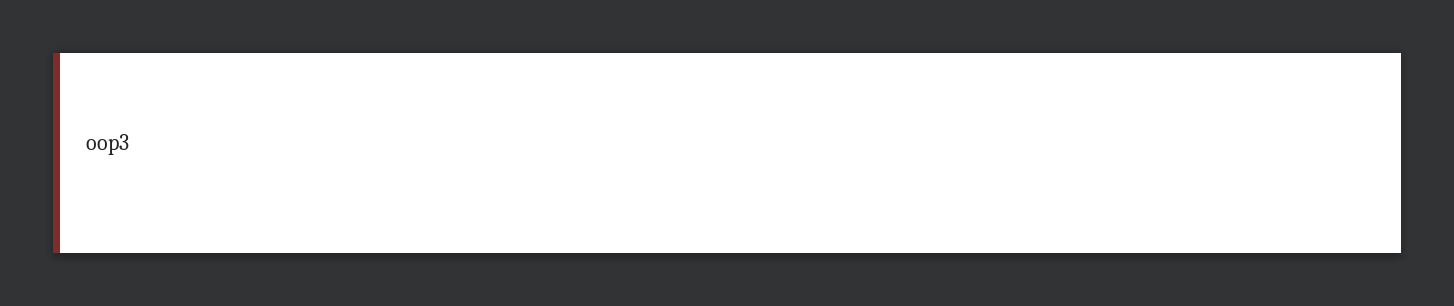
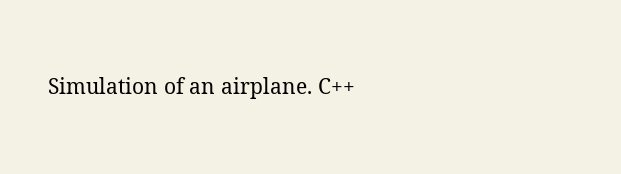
- oop3
+ Simulation of an airplane. C++

